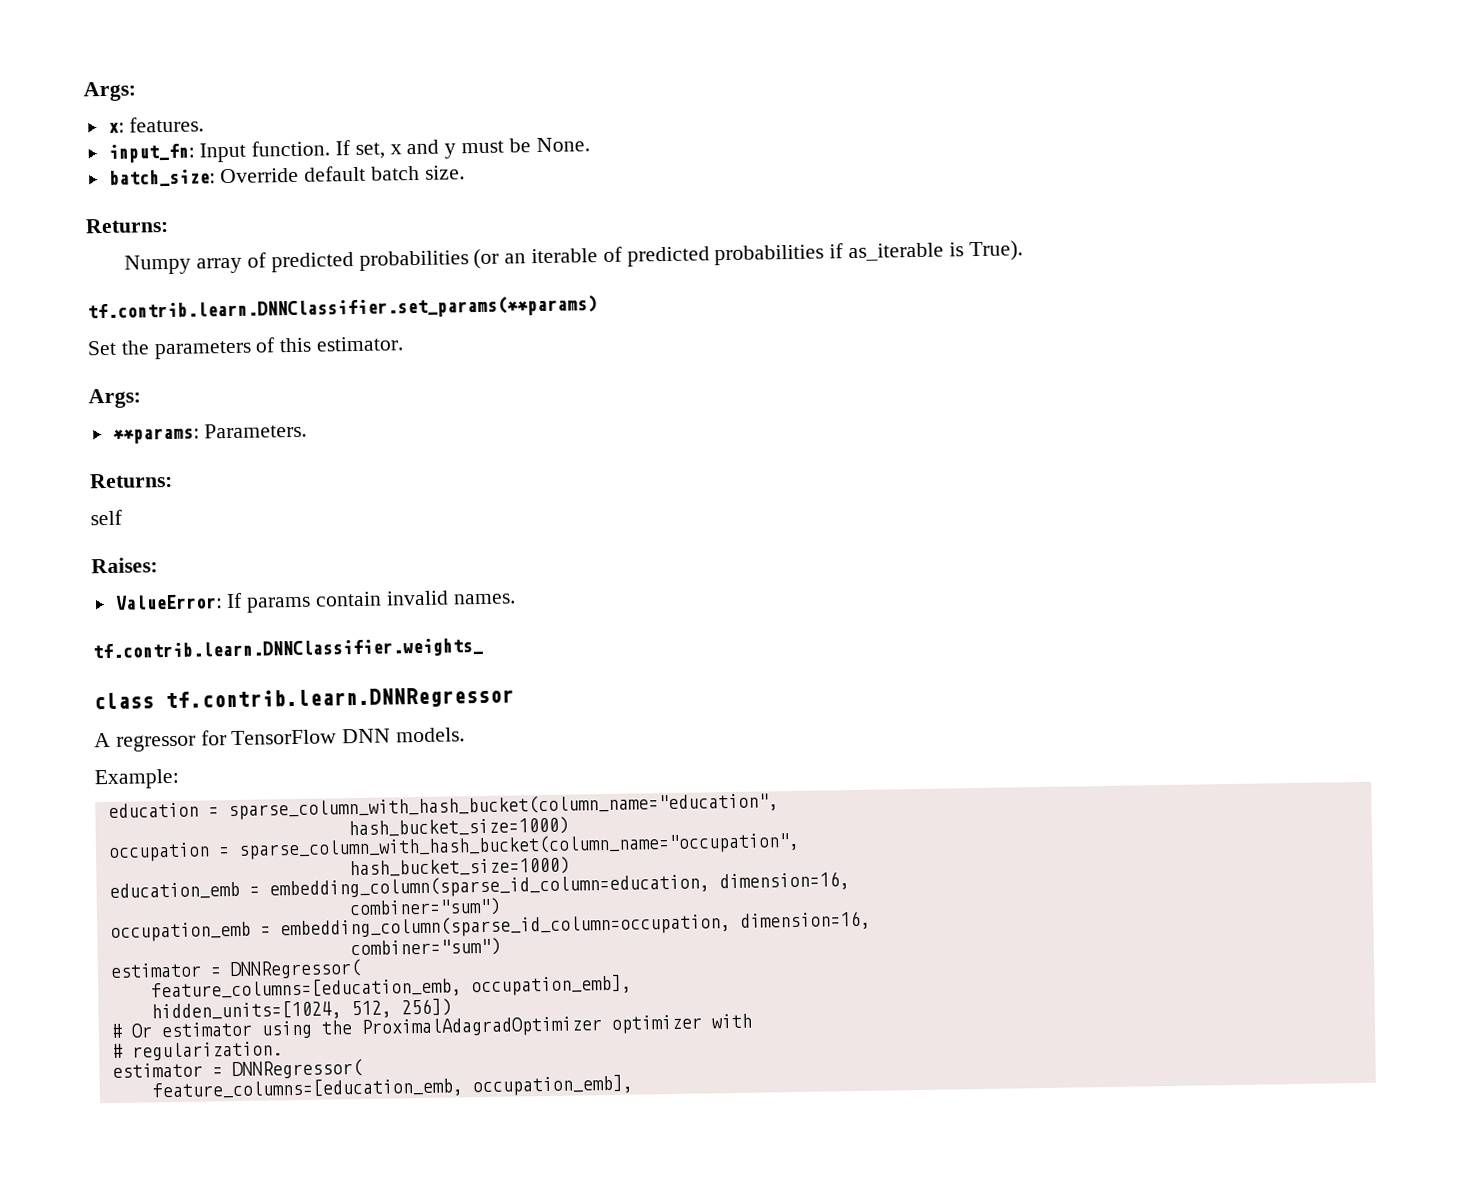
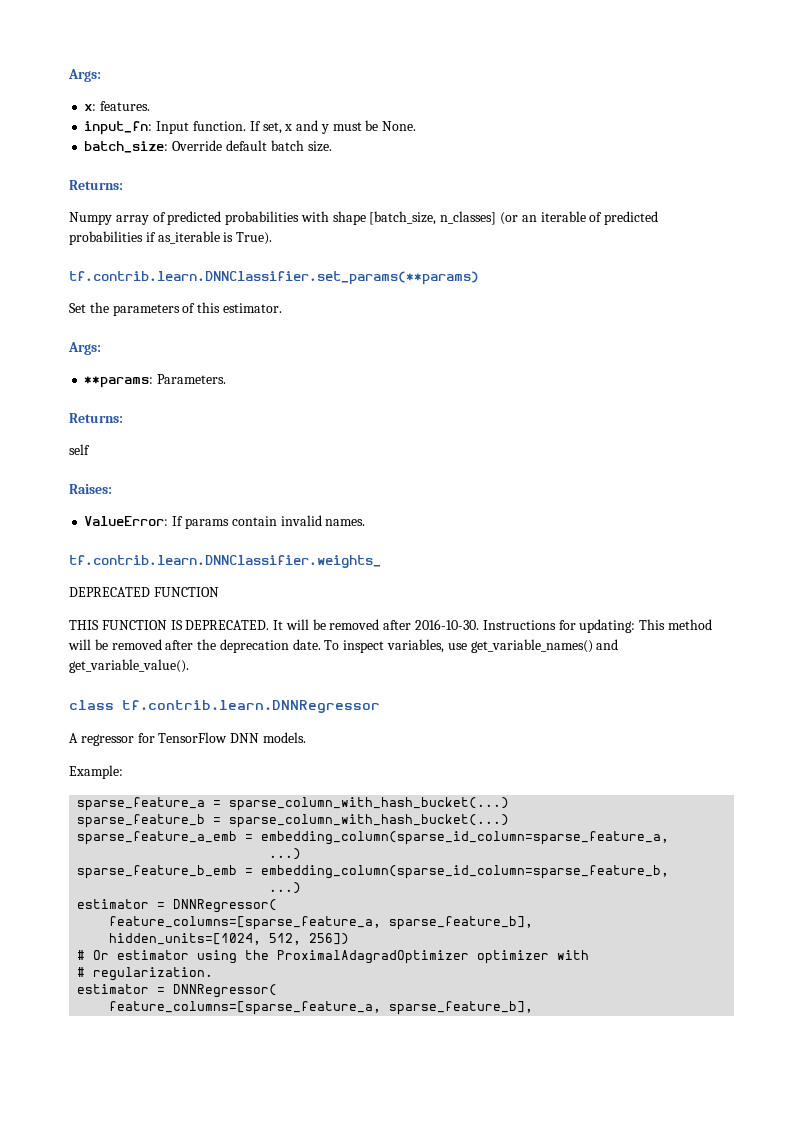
- Numpy array of predicted probabilities (or an iterable of predicted probabilities if as_iterable is True).
+ Numpy array of predicted probabilities with shape [batch_size, n_classes] (or an iterable of predicted probabilities if as_iterable is True).
+ DEPRECATED FUNCTION
+ THIS FUNCTION IS DEPRECATED. It will be removed after 2016-10-30. Instructions for updating: This method will be removed after the deprecation date. To inspect variables, use get_variable_names() and get_variable_value().
- education = sparse_column_with_hash_bucket(column_name="education",
- hash_bucket_size=1000)
- occupation = sparse_column_with_hash_bucket(column_name="occupation",
- hash_bucket_size=1000)
- education_emb = embedding_column(sparse_id_column=education, dimension=16,
- combiner="sum")
- occupation_emb = embedding_column(sparse_id_column=occupation, dimension=16,
- combiner="sum")
+ sparse_feature_a = sparse_column_with_hash_bucket(...)
+ sparse_feature_b = sparse_column_with_hash_bucket(...)
+ sparse_feature_a_emb = embedding_column(sparse_id_column=sparse_feature_a,
+ ...)
+ sparse_feature_b_emb = embedding_column(sparse_id_column=sparse_feature_b,
+ ...)
  estimator = DNNRegressor(
- feature_columns=[education_emb, occupation_emb],
+ feature_columns=[sparse_feature_a, sparse_feature_b],
  # regularization.
  estimator = DNNRegressor(
- feature_columns=[education_emb, occupation_emb],
+ feature_columns=[sparse_feature_a, sparse_feature_b],

